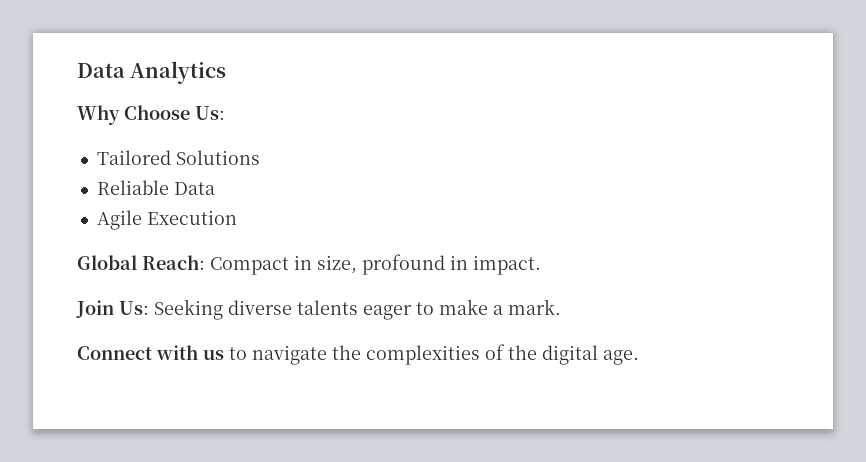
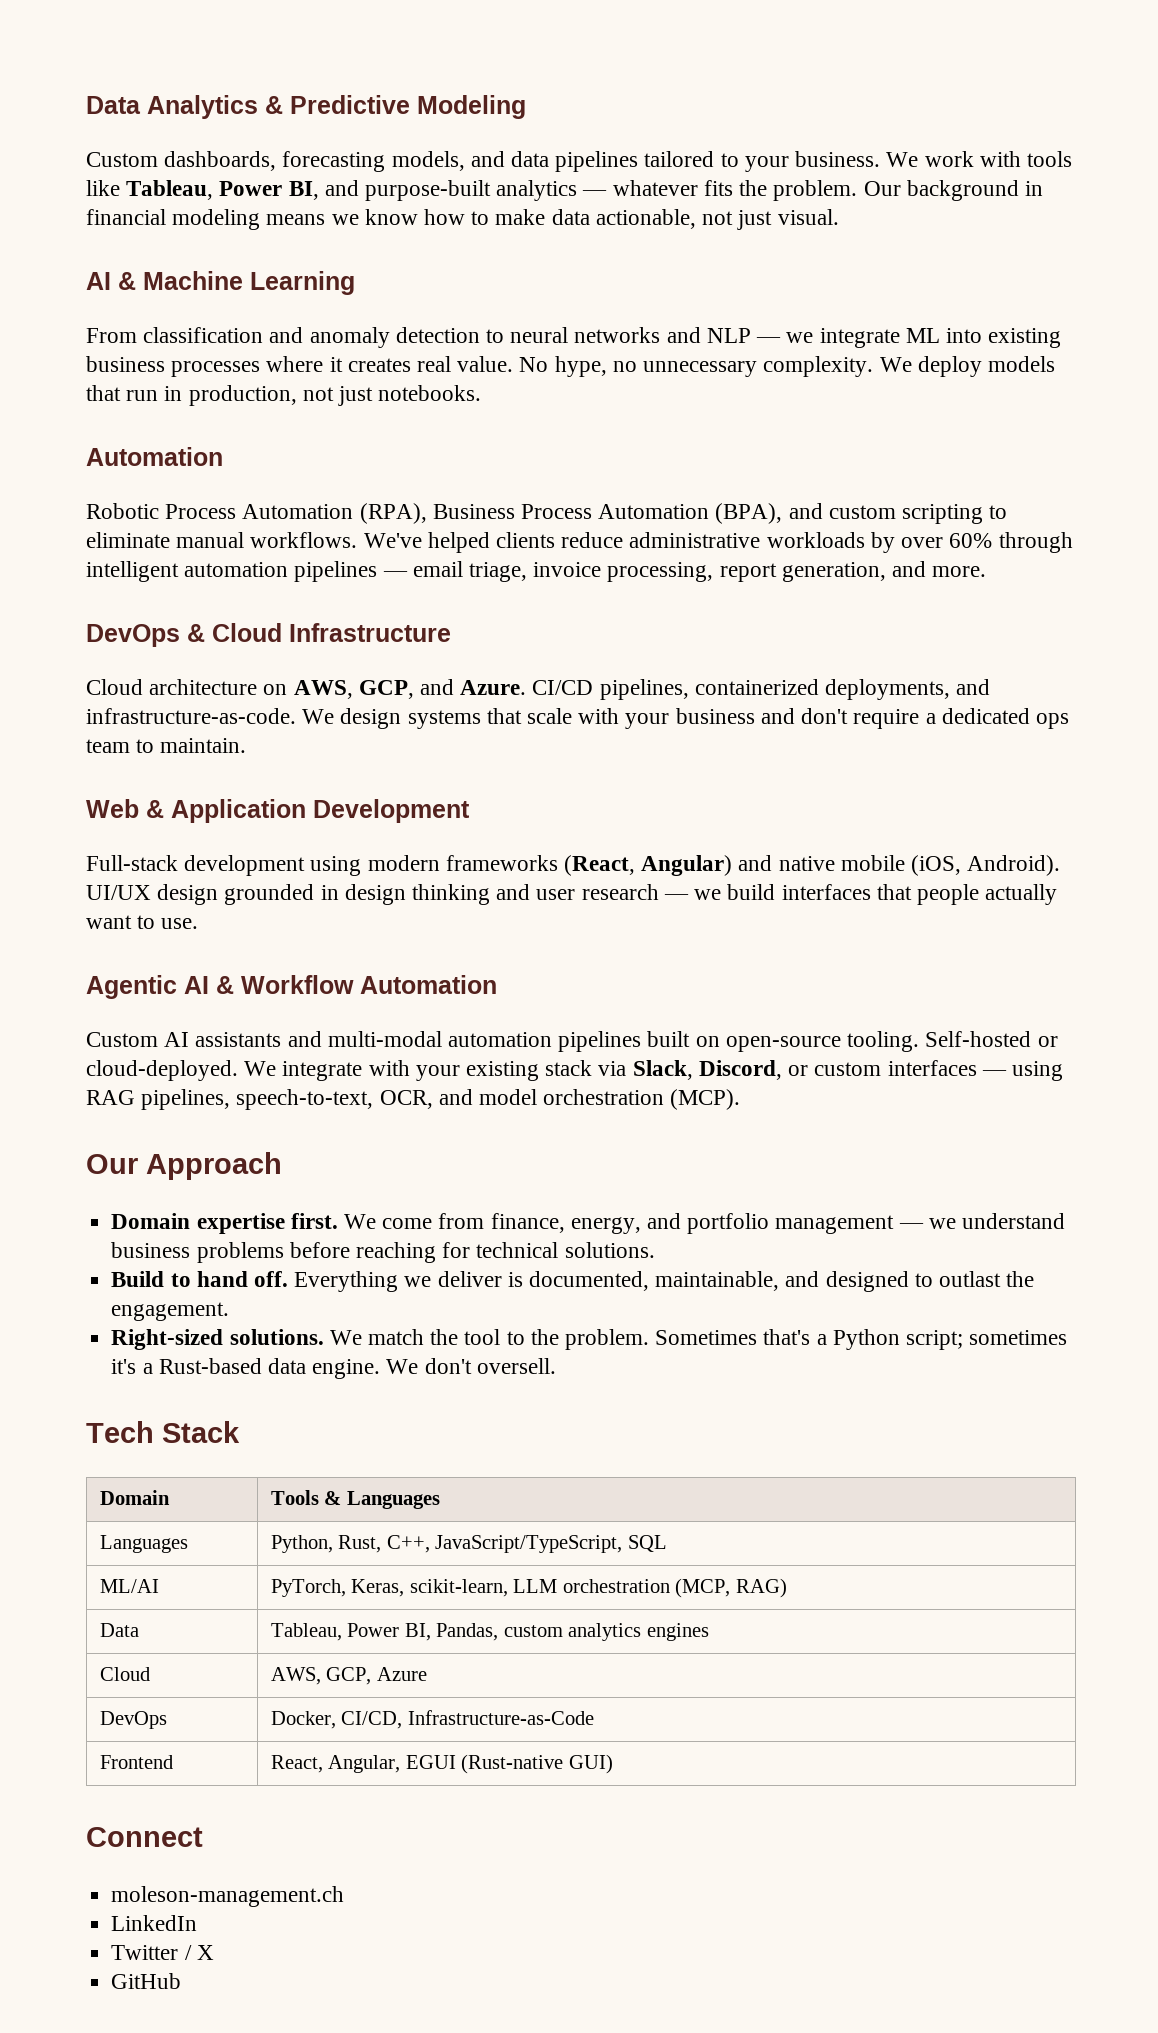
- Data Analytics
- Why Choose Us:
- Tailored Solutions
- Reliable Data
- Agile Execution
- Global Reach: Compact in size, profound in impact.
- Join Us: Seeking diverse talents eager to make a mark.
- Connect with us to navigate the complexities of the digital age.
+ Data Analytics & Predictive Modeling
+ Custom dashboards, forecasting models, and data pipelines tailored to your business. We work with tools like Tableau, Power BI, and purpose-built analytics — whatever fits the problem. Our background in financial modeling means we know how to make data actionable, not just visual.
+ AI & Machine Learning
+ From classification and anomaly detection to neural networks and NLP — we integrate ML into existing business processes where it creates real value. No hype, no unnecessary complexity. We deploy models that run in production, not just notebooks.
+ Automation
+ Robotic Process Automation (RPA), Business Process Automation (BPA), and custom scripting to eliminate manual workflows. We've helped clients reduce administrative workloads by over 60% through intelligent automation pipelines — email triage, invoice processing, report generation, and more.
+ DevOps & Cloud Infrastructure
+ Cloud architecture on AWS, GCP, and Azure. CI/CD pipelines, containerized deployments, and infrastructure-as-code. We design systems that scale with your business and don't require a dedicated ops team to maintain.
+ Web & Application Development
+ Full-stack development using modern frameworks (React, Angular) and native mobile (iOS, Android). UI/UX design grounded in design thinking and user research — we build interfaces that people actually want to use.
+ Agentic AI & Workflow Automation
+ Custom AI assistants and multi-modal automation pipelines built on open-source tooling. Self-hosted or cloud-deployed. We integrate with your existing stack via Slack, Discord, or custom interfaces — using RAG pipelines, speech-to-text, OCR, and model orchestration (MCP).
+ Our Approach
+ Domain expertise first. We come from finance, energy, and portfolio management — we understand business problems before reaching for technical solutions.
+ Build to hand off. Everything we deliver is documented, maintainable, and designed to outlast the engagement.
+ Right-sized solutions. We match the tool to the problem. Sometimes that's a Python script; sometimes it's a Rust-based data engine. We don't oversell.
+ Tech Stack
+ Domain | Tools & Languages
+ Languages | Python, Rust, C++, JavaScript/TypeScript, SQL
+ ML/AI | PyTorch, Keras, scikit-learn, LLM orchestration (MCP, RAG)
+ Data | Tableau, Power BI, Pandas, custom analytics engines
+ Cloud | AWS, GCP, Azure
+ DevOps | Docker, CI/CD, Infrastructure-as-Code
+ Frontend | React, Angular, EGUI (Rust-native GUI)
+ Connect
+ moleson-management.ch
+ LinkedIn
+ Twitter / X
+ GitHub

